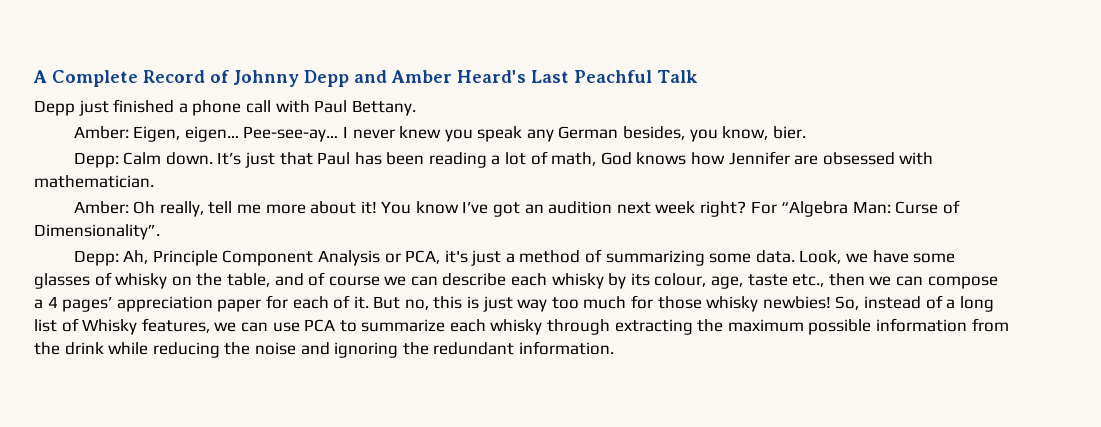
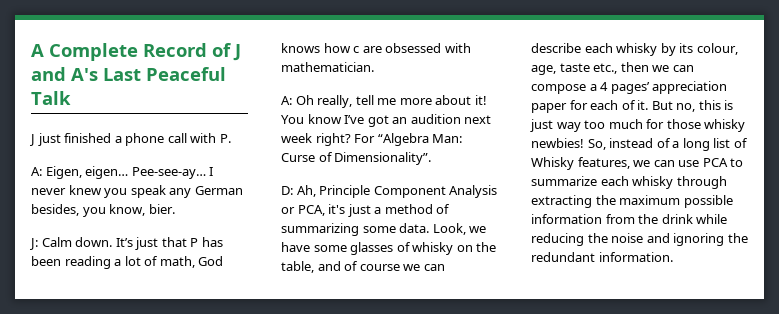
- A Complete Record of Johnny Depp and Amber Heard's Last Peachful Talk
+ A Complete Record of J and A's Last Peaceful Talk
- Depp just finished a phone call with Paul Bettany.
- Amber: Eigen, eigen…
+ J just finished a phone call with P.
+ A: Eigen, eigen…
- Depp: Calm down.
+ J: Calm down.
- It’s just that Paul has been reading a lot of math, God knows how Jennifer are obsessed with mathematician.
+ It’s just that P has been reading a lot of math, God knows how c are obsessed with mathematician.
- Amber: Oh really, tell me more about it!
+ A: Oh really, tell me more about it!
- Depp: Ah, Principle Component Analysis or PCA, it's just a method of summarizing some data.
+ D: Ah, Principle Component Analysis or PCA, it's just a method of summarizing some data.

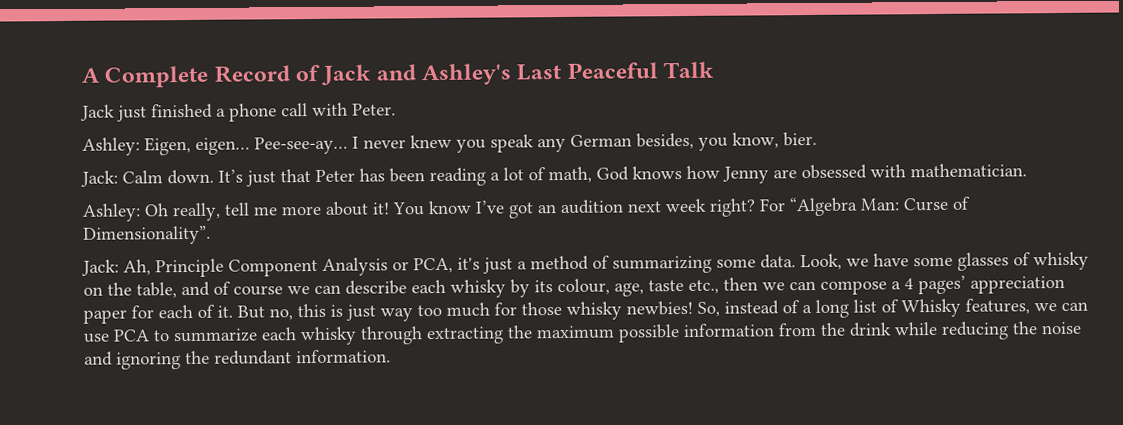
- A Complete Record of J and A's Last Peaceful Talk
+ A Complete Record of Jack and Ashley's Last Peaceful Talk
- J just finished a phone call with P.
- A: Eigen, eigen…
+ Jack just finished a phone call with Peter.
+ Ashley: Eigen, eigen…
- J: Calm down.
+ Jack: Calm down.
- It’s just that P has been reading a lot of math, God knows how c are obsessed with mathematician.
+ It’s just that Peter has been reading a lot of math, God knows how Jenny are obsessed with mathematician.
- A: Oh really, tell me more about it!
+ Ashley: Oh really, tell me more about it!
- D: Ah, Principle Component Analysis or PCA, it's just a method of summarizing some data.
+ Jack: Ah, Principle Component Analysis or PCA, it's just a method of summarizing some data.

